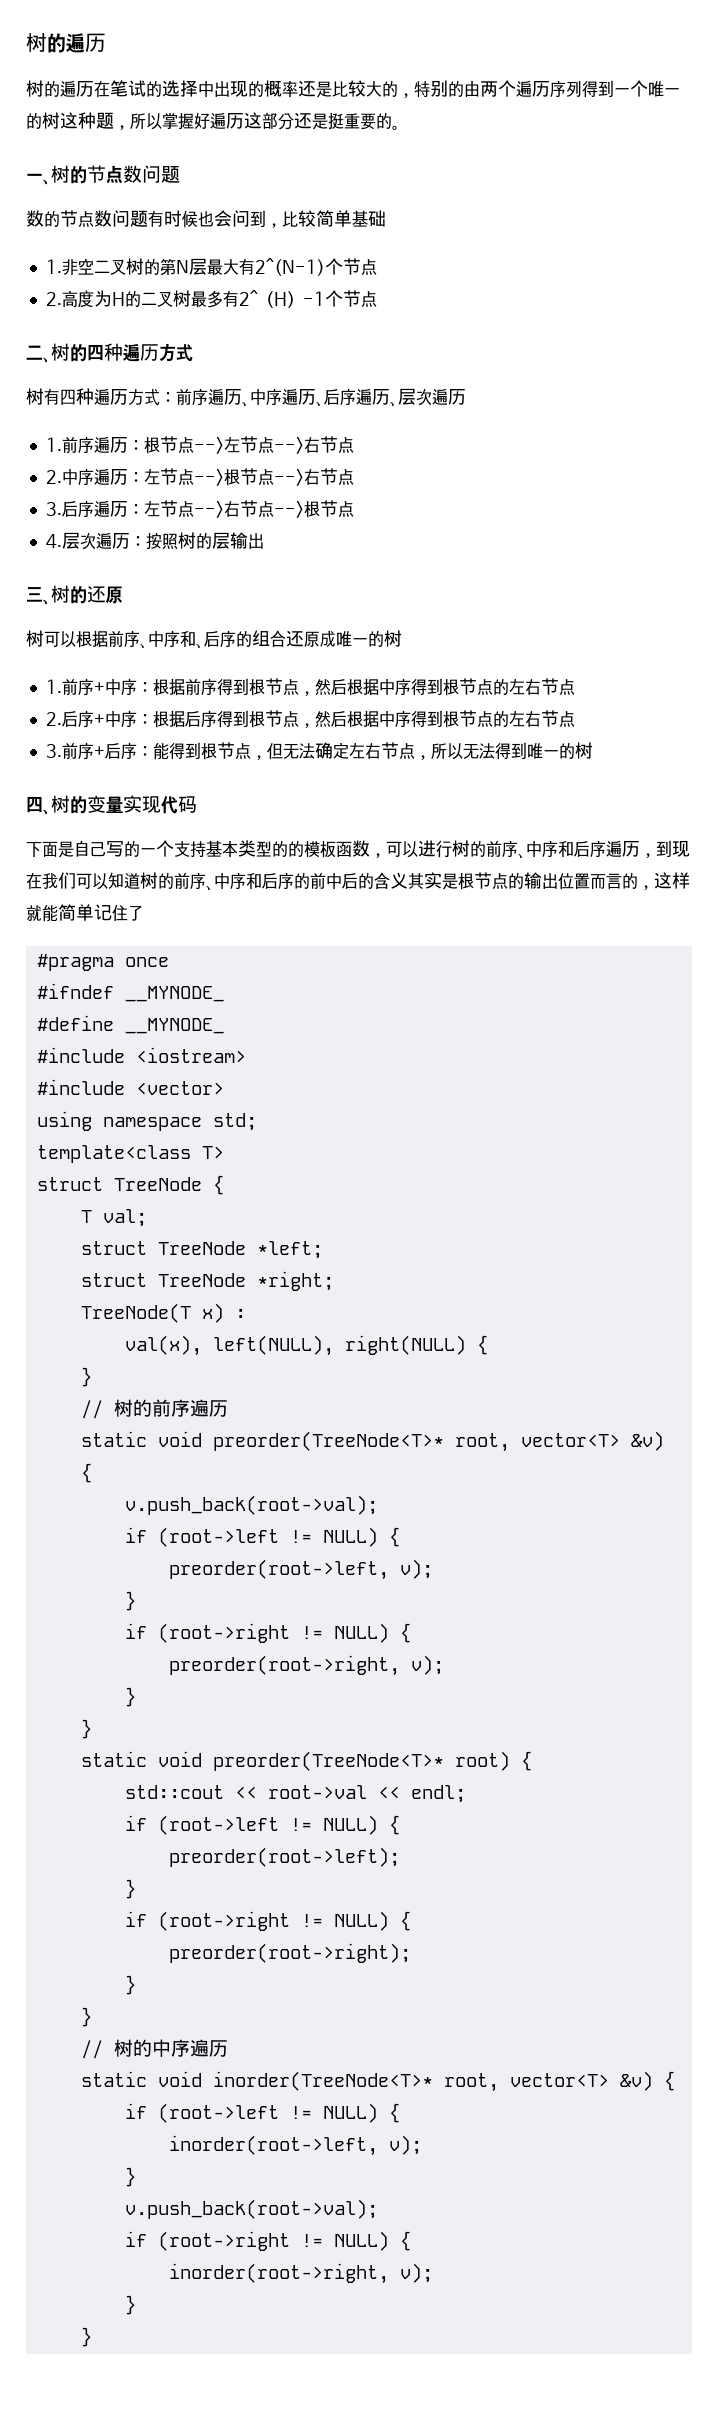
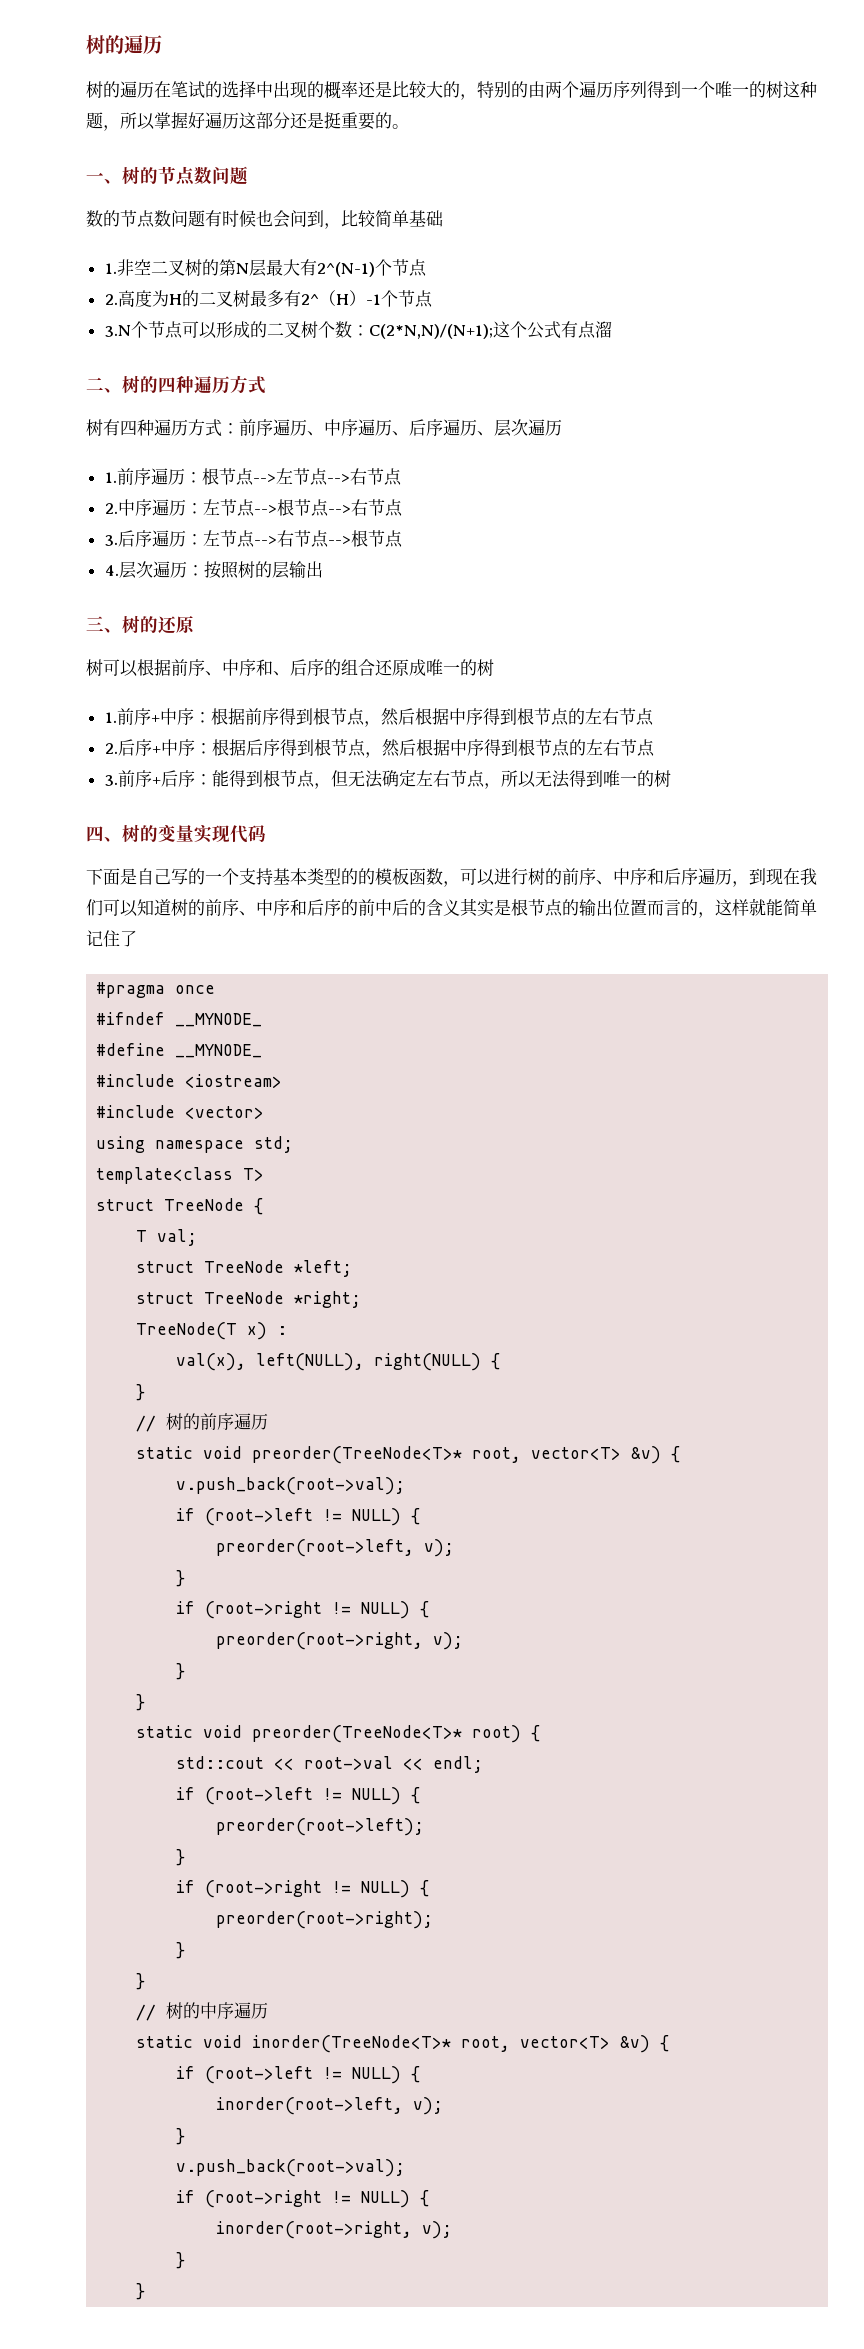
+ 3.N个节点可以形成的二叉树个数：C(2*N,N)/(N+1);这个公式有点溜

